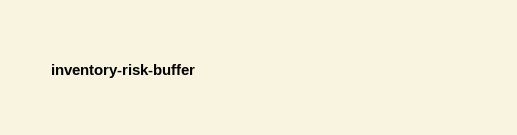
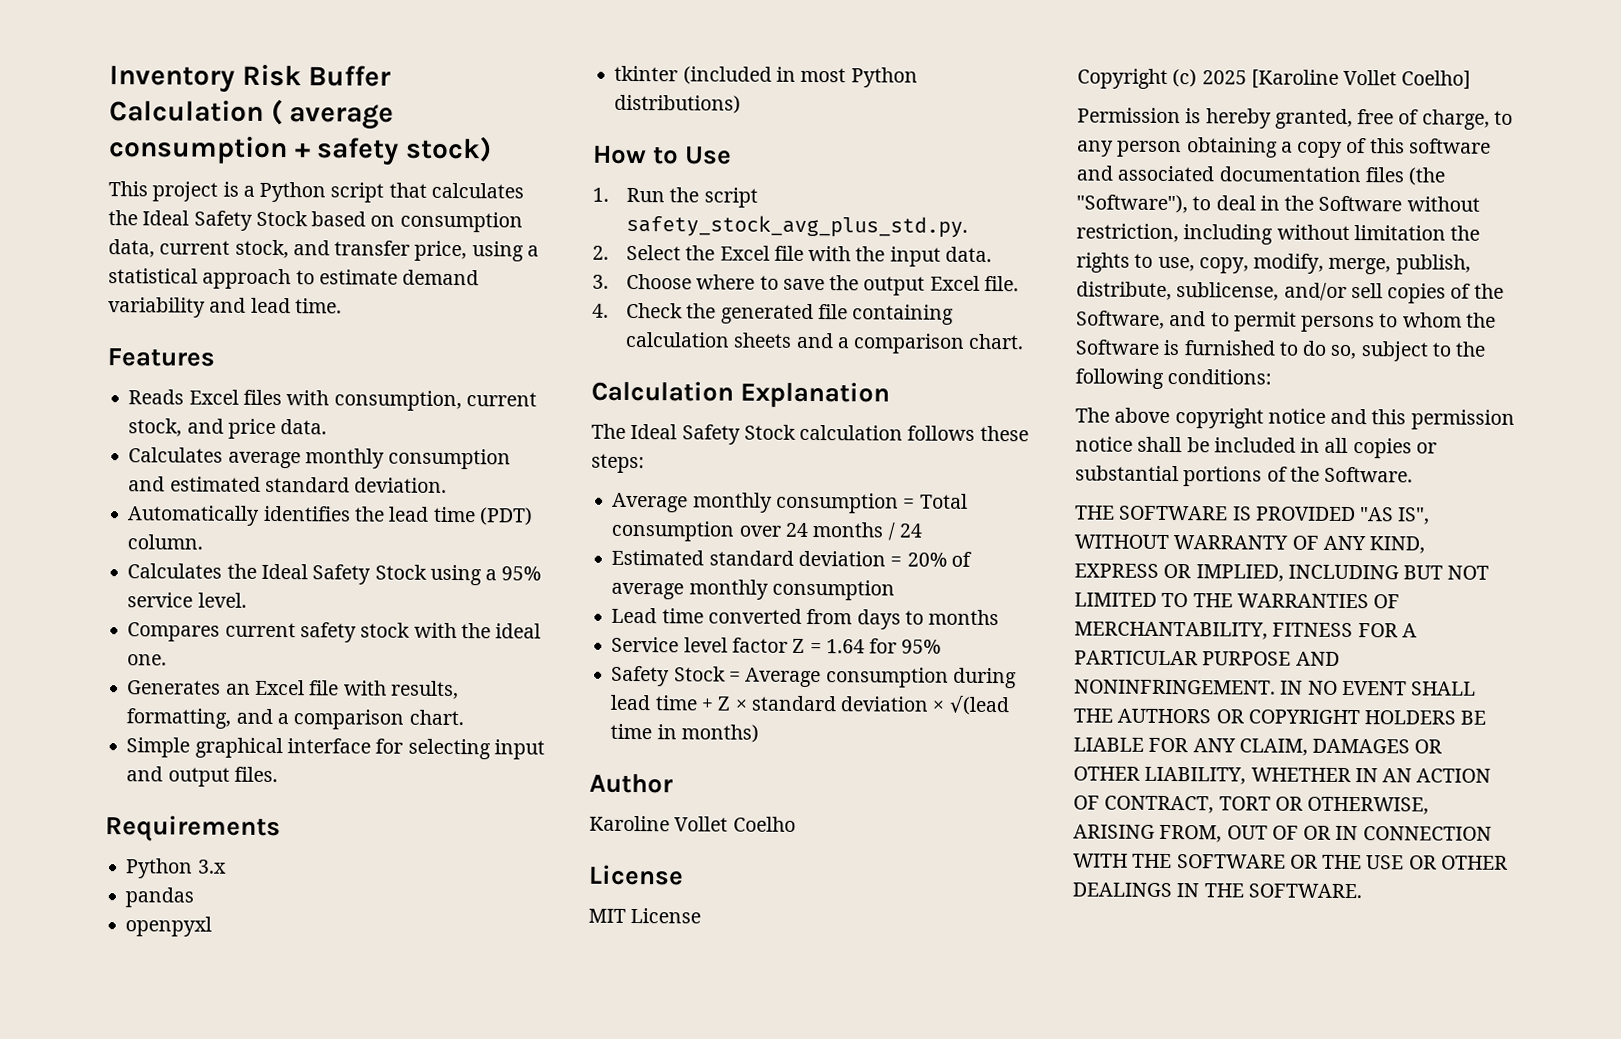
- inventory-risk-buffer
+ Inventory Risk Buffer Calculation ( average consumption + safety stock)
+ This project is a Python script that calculates the Ideal Safety Stock based on consumption data, current stock, and transfer price, using a statistical approach to estimate demand variability and lead time.
+ Features
+ Reads Excel files with consumption, current stock, and price data.
+ Calculates average monthly consumption and estimated standard deviation.
+ Automatically identifies the lead time (PDT) column.
+ Calculates the Ideal Safety Stock using a 95% service level.
+ Compares current safety stock with the ideal one.
+ Generates an Excel file with results, formatting, and a comparison chart.
+ Simple graphical interface for selecting input and output files.
+ Requirements
+ Python 3.x
+ pandas
+ openpyxl
+ tkinter (included in most Python distributions)
+ How to Use
+ 1. Run the script safety_stock_avg_plus_std.py.
+ 2. Select the Excel file with the input data.
+ 3. Choose where to save the output Excel file.
+ 4. Check the generated file containing calculation sheets and a comparison chart.
+ Calculation Explanation
+ The Ideal Safety Stock calculation follows these steps:
+ Average monthly consumption = Total consumption over 24 months / 24
+ Estimated standard deviation = 20% of average monthly consumption
+ Lead time converted from days to months
+ Service level factor Z = 1.64 for 95%
+ Safety Stock = Average consumption during lead time + Z × standard deviation × √(lead time in months)
+ Author
+ Karoline Vollet Coelho
+ License
+ MIT License
+ Copyright (c) 2025 [Karoline Vollet Coelho]
+ Permission is hereby granted, free of charge, to any person obtaining a copy of this software and associated documentation files (the "Software"), to deal in the Software without restriction, including without limitation the rights to use, copy, modify, merge, publish, distribute, sublicense, and/or sell copies of the Software, and to permit persons to whom the Software is furnished to do so, subject to the following conditions:
+ The above copyright notice and this permission notice shall be included in all copies or substantial portions of the Software.
+ THE SOFTWARE IS PROVIDED "AS IS", WITHOUT WARRANTY OF ANY KIND, EXPRESS OR IMPLIED, INCLUDING BUT NOT LIMITED TO THE WARRANTIES OF MERCHANTABILITY, FITNESS FOR A PARTICULAR PURPOSE AND NONINFRINGEMENT. IN NO EVENT SHALL THE AUTHORS OR COPYRIGHT HOLDERS BE LIABLE FOR ANY CLAIM, DAMAGES OR OTHER LIABILITY, WHETHER IN AN ACTION OF CONTRACT, TORT OR OTHERWISE, ARISING FROM, OUT OF OR IN CONNECTION WITH THE SOFTWARE OR THE USE OR OTHER DEALINGS IN THE SOFTWARE.

